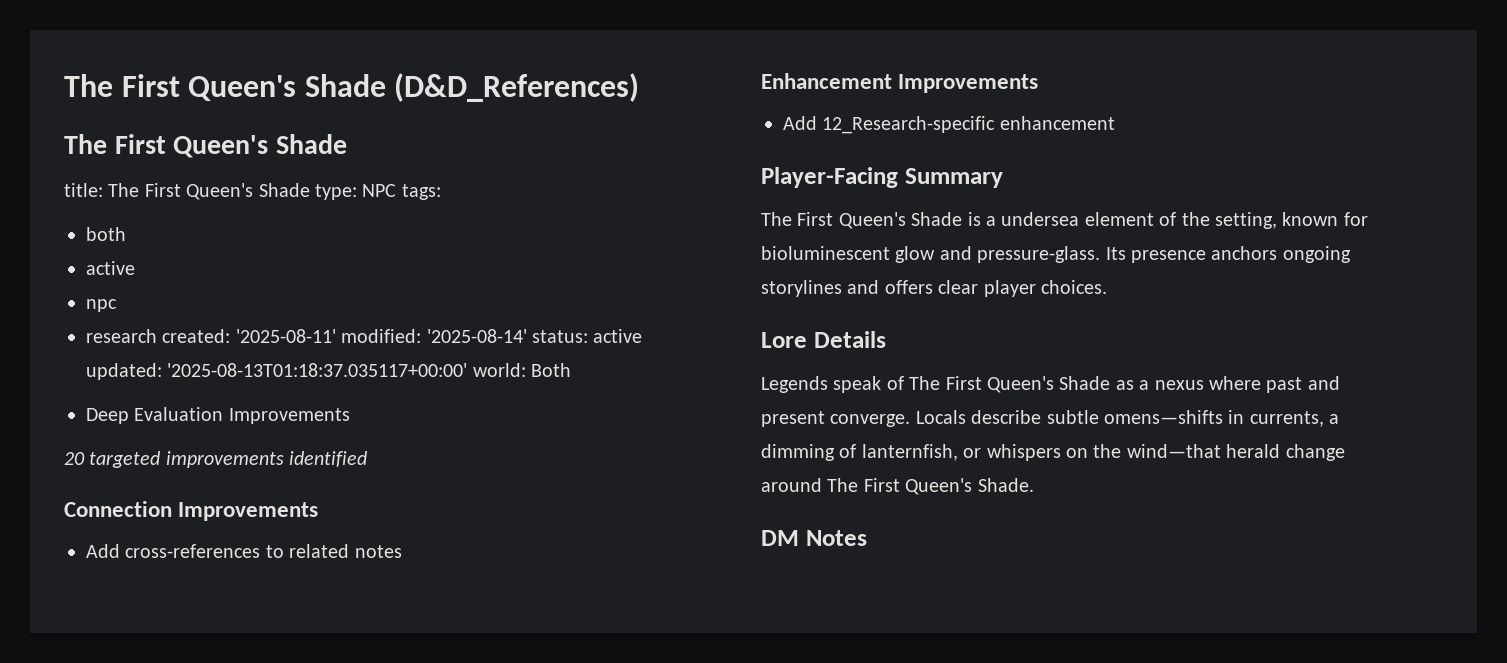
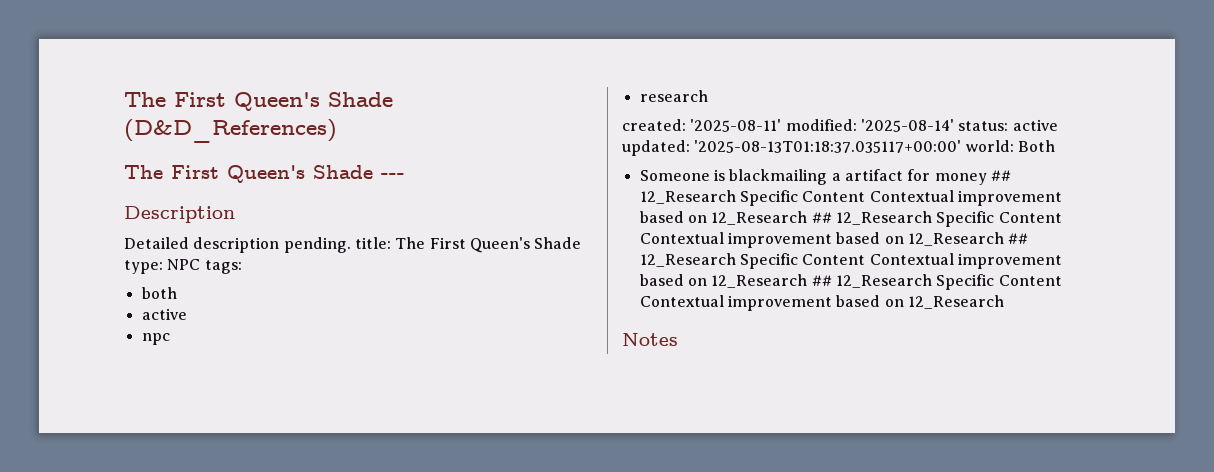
  The First Queen's Shade (D&D_References)
- The First Queen's Shade
- title: The First Queen's Shade type: NPC tags:
+ The First Queen's Shade ---
+ Description
+ Detailed description pending. title: The First Queen's Shade type: NPC tags:
- research created: '2025-08-11' modified: '2025-08-14' status: active updated: '2025-08-13T01:18:37.035117+00:00' world: Both
+ research
+ created: '2025-08-11' modified: '2025-08-14' status: active updated: '2025-08-13T01:18:37.035117+00:00' world: Both
- Deep Evaluation Improvements
- 20 targeted improvements identified
- Connection Improvements
- Add cross-references to related notes
- Enhancement Improvements
- Add 12_Research-specific enhancement
- Player-Facing Summary
- The First Queen's Shade is a undersea element of the setting, known for bioluminescent glow and pressure-glass. Its presence anchors ongoing storylines and offers clear player choices.
- Lore Details
- Legends speak of The First Queen's Shade as a nexus where past and present converge. Locals describe subtle omens—shifts in currents, a dimming of lanternfish, or whispers on the wind—that herald change around The First Queen's Shade.
- DM Notes
+ Someone is blackmailing a artifact for money ## 12_Research Specific Content Contextual improvement based on 12_Research ## 12_Research Specific Content Contextual improvement based on 12_Research ## 12_Research Specific Content Contextual improvement based on 12_Research ## 12_Research Specific Content Contextual improvement based on 12_Research
+ Notes

